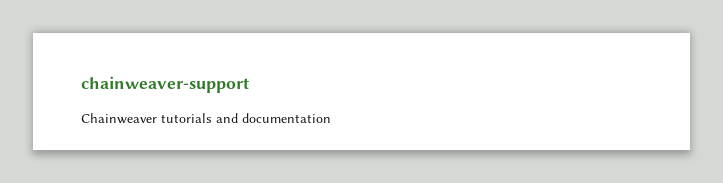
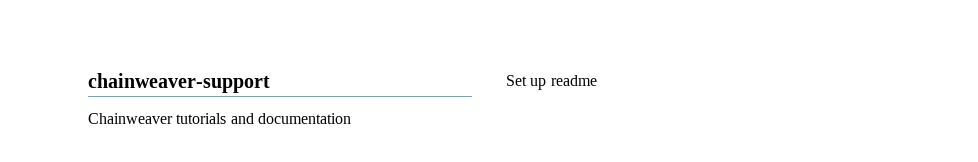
+ Set up readme

